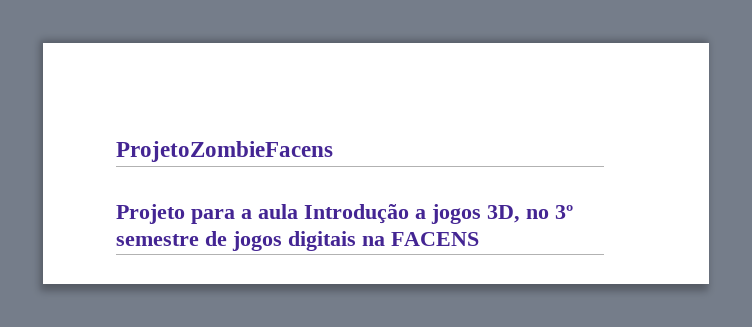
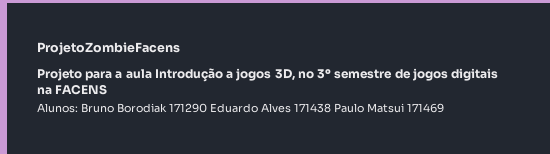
+ Alunos: Bruno Borodiak 171290 Eduardo Alves 171438 Paulo Matsui 171469

